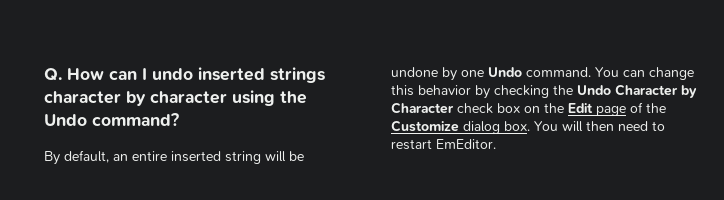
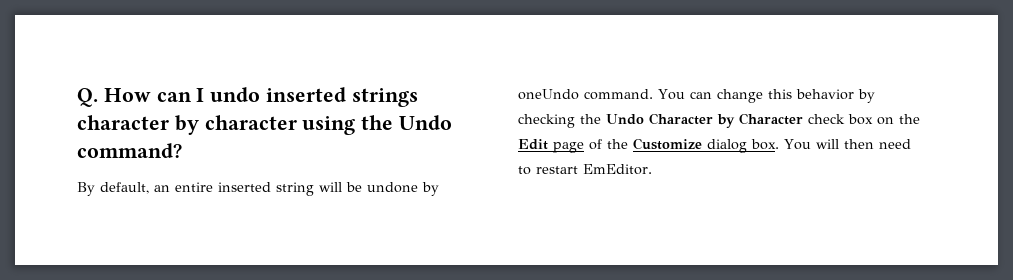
- By default, an entire inserted string will be undone by one Undo command.
+ By default, an entire inserted string will be undone by oneUndo command.

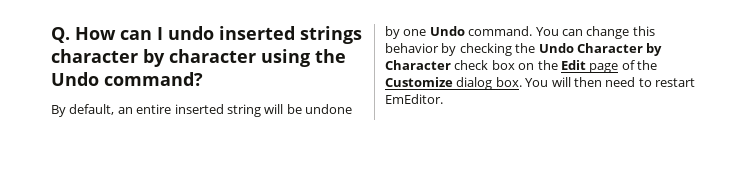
- By default, an entire inserted string will be undone by oneUndo command.
+ By default, an entire inserted string will be undone by one Undo command.

